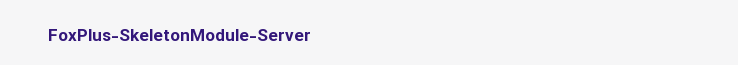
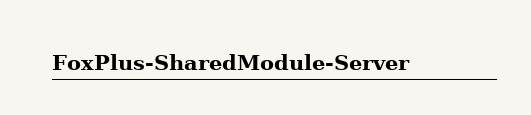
- FoxPlus-SkeletonModule-Server
+ FoxPlus-SharedModule-Server

